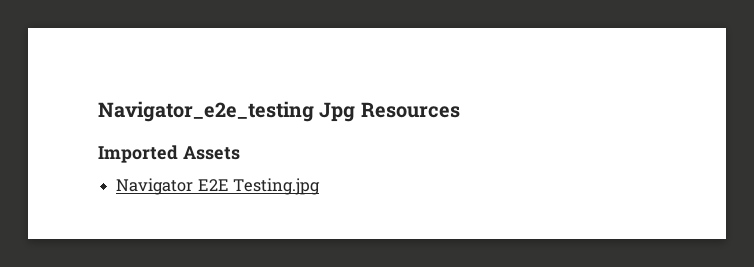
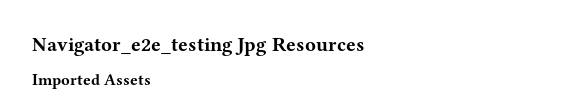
- Navigator E2E Testing.jpg

